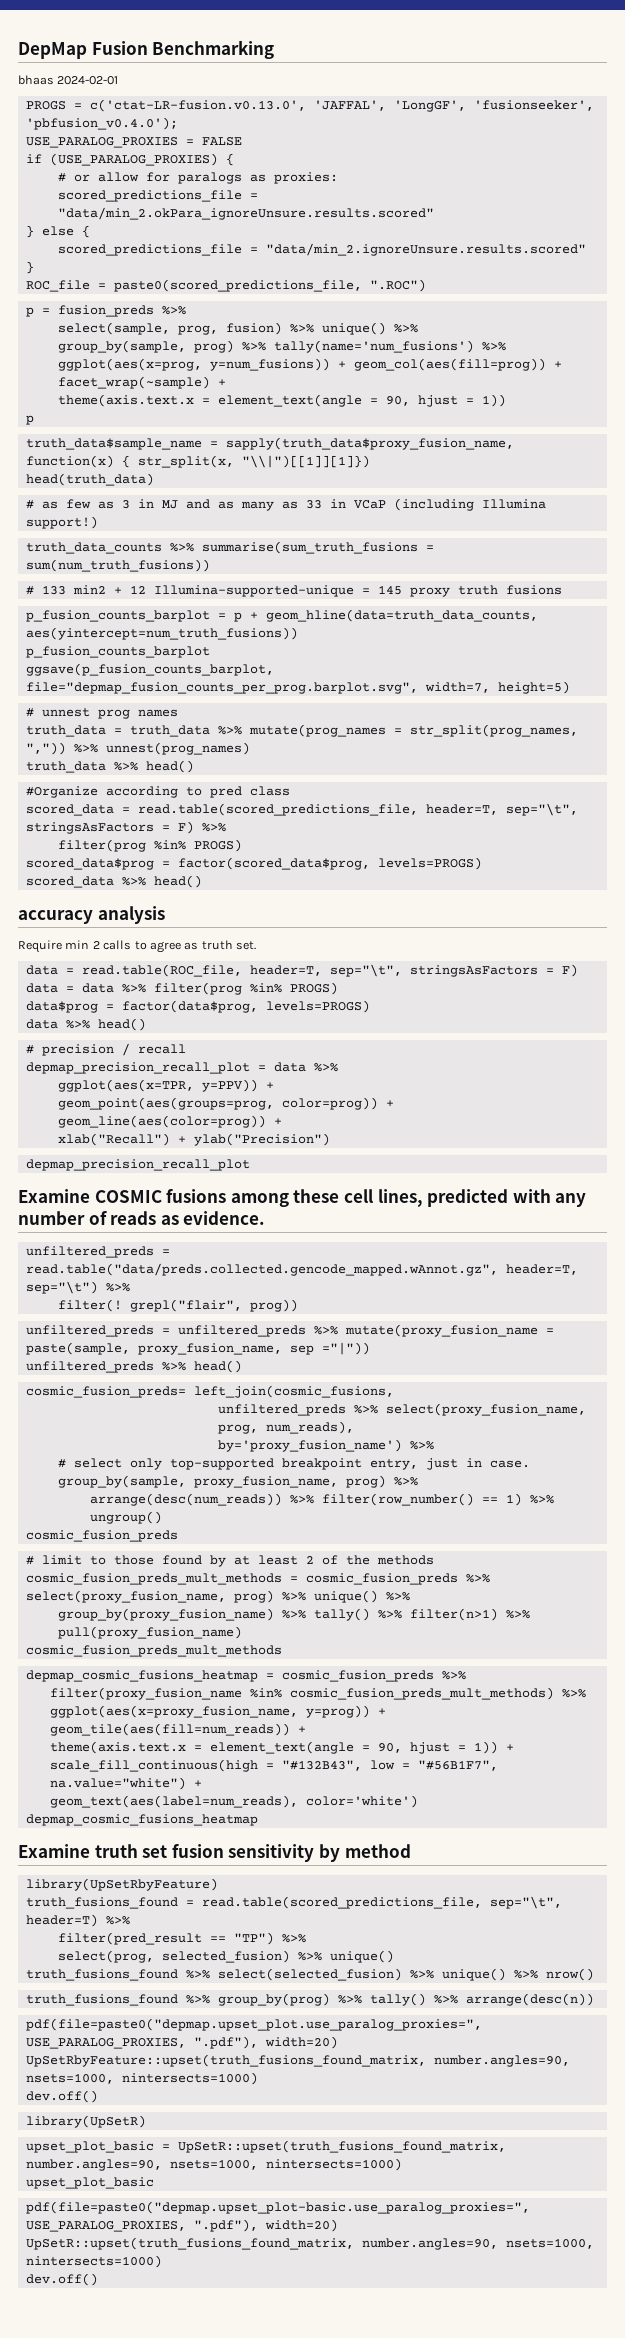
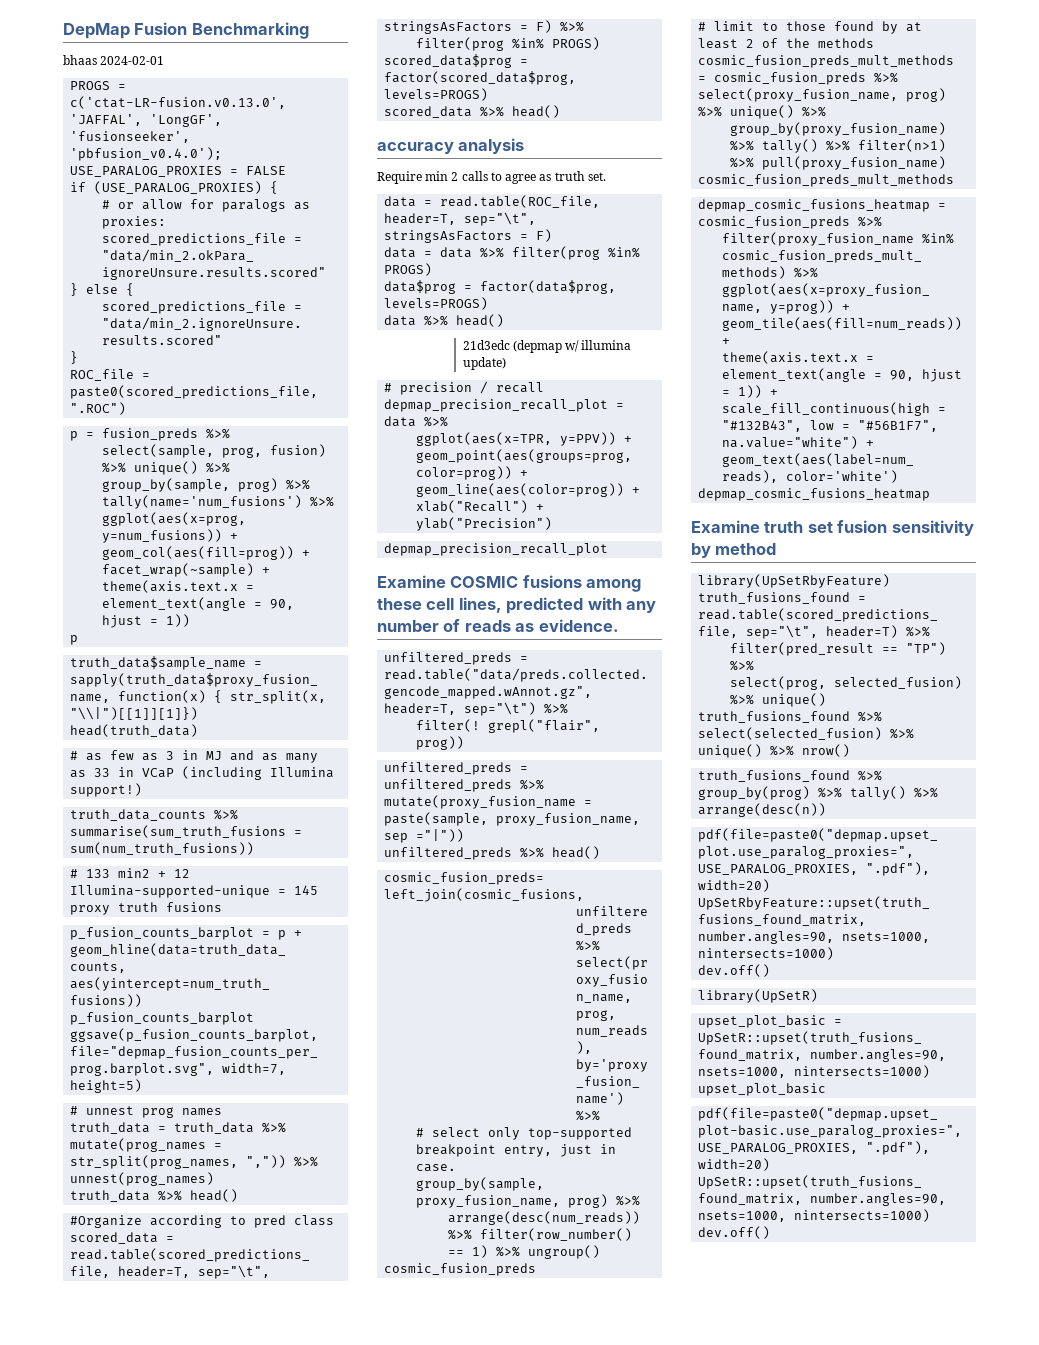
+ 21d3edc (depmap w/ illumina update)

